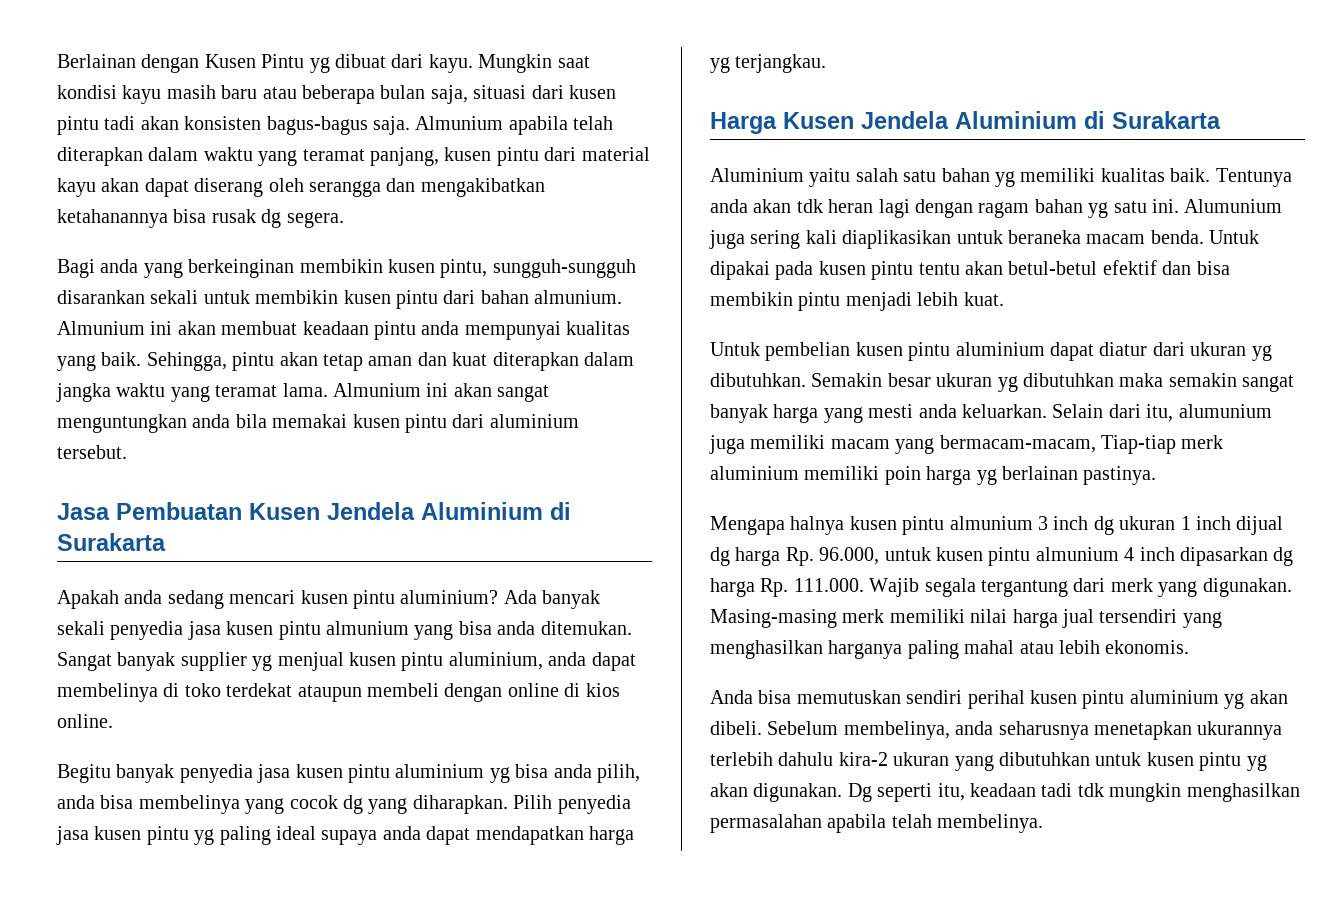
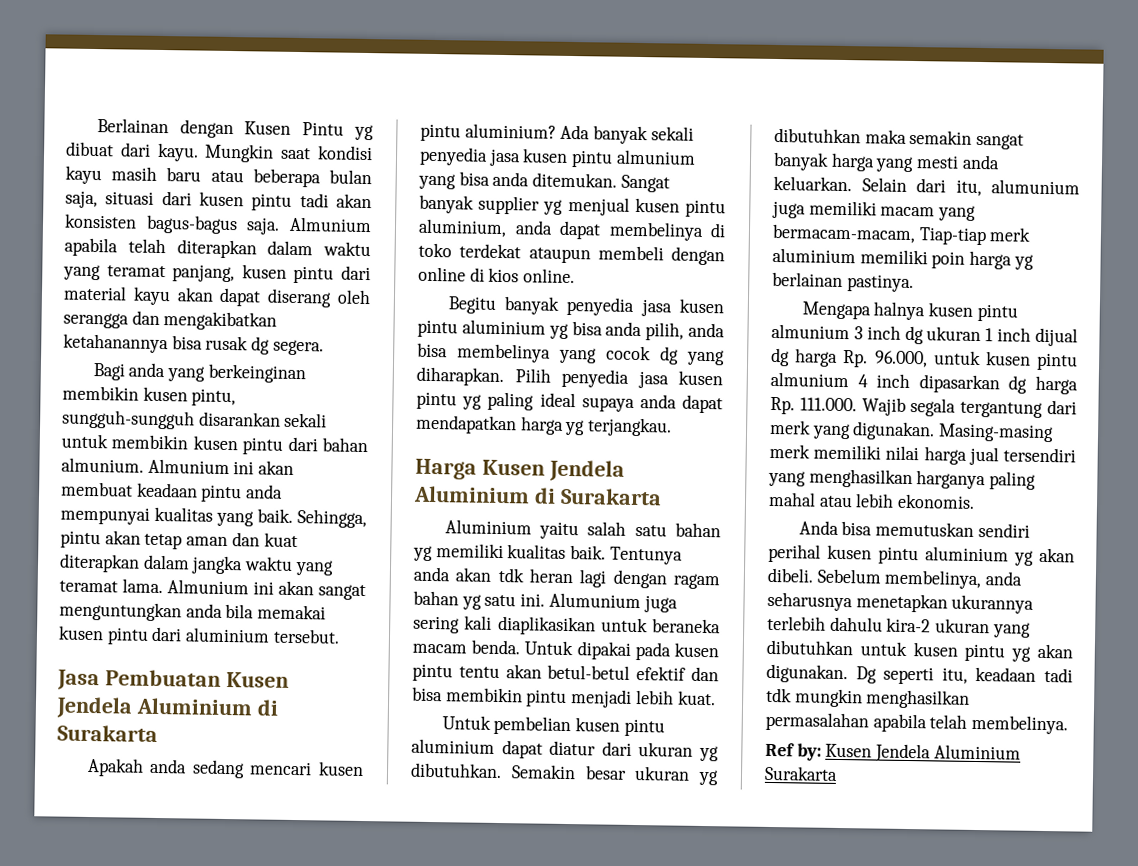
+ Ref by: Kusen Jendela Aluminium Surakarta

